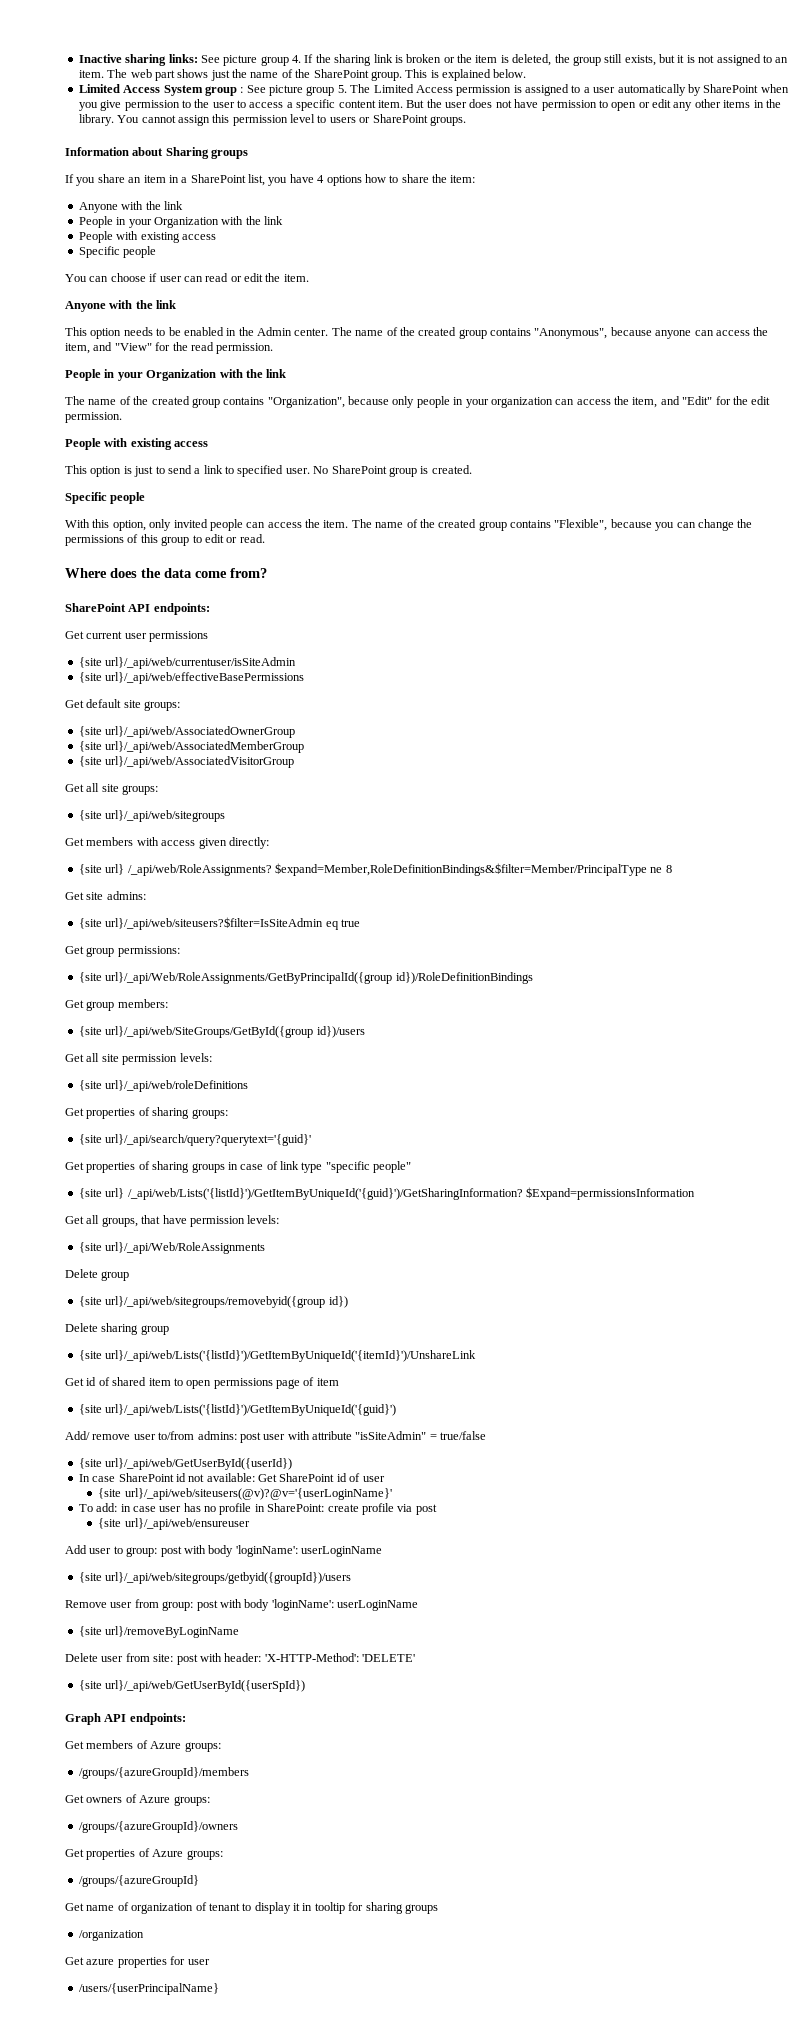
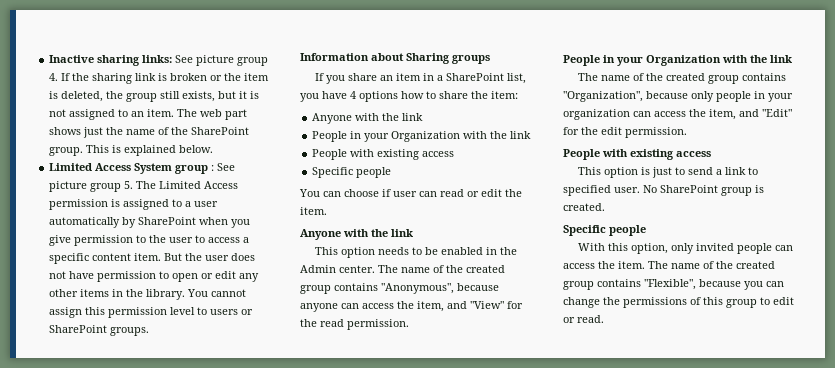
- Where does the data come from?
- SharePoint API endpoints:
- Get current user permissions
- {site url}/_api/web/currentuser/isSiteAdmin
- {site url}/_api/web/effectiveBasePermissions
- Get default site groups:
- {site url}/_api/web/AssociatedOwnerGroup
- {site url}/_api/web/AssociatedMemberGroup
- {site url}/_api/web/AssociatedVisitorGroup
- Get all site groups:
- {site url}/_api/web/sitegroups
- Get members with access given directly:
- {site url} /_api/web/RoleAssignments? $expand=Member,RoleDefinitionBindings&$filter=Member/PrincipalType ne 8
- Get site admins:
- {site url}/_api/web/siteusers?$filter=IsSiteAdmin eq true
- Get group permissions:
- {site url}/_api/Web/RoleAssignments/GetByPrincipalId({group id})/RoleDefinitionBindings
- Get group members:
- {site url}/_api/web/SiteGroups/GetById({group id})/users
- Get all site permission levels:
- {site url}/_api/web/roleDefinitions
- Get properties of sharing groups:
- {site url}/_api/search/query?querytext='{guid}'
- Get properties of sharing groups in case of link type "specific people"
- {site url} /_api/web/Lists('{listId}')/GetItemByUniqueId('{guid}')/GetSharingInformation? $Expand=permissionsInformation
- Get all groups, that have permission levels:
- {site url}/_api/Web/RoleAssignments
- Delete group
- {site url}/_api/web/sitegroups/removebyid({group id})
- Delete sharing group
- {site url}/_api/web/Lists('{listId}')/GetItemByUniqueId('{itemId}')/UnshareLink
- Get id of shared item to open permissions page of item
- {site url}/_api/web/Lists('{listId}')/GetItemByUniqueId('{guid}')
- Add/ remove user to/from admins: post user with attribute "isSiteAdmin" = true/false
- {site url}/_api/web/GetUserById({userId})
- In case SharePoint id not available: Get SharePoint id of user
- {site url}/_api/web/siteusers(@v)?@v='{userLoginName}'
- To add: in case user has no profile in SharePoint: create profile via post
- {site url}/_api/web/ensureuser
- Add user to group: post with body 'loginName': userLoginName
- {site url}/_api/web/sitegroups/getbyid({groupId})/users
- Remove user from group: post with body 'loginName': userLoginName
- {site url}/removeByLoginName
- Delete user from site: post with header: 'X-HTTP-Method': 'DELETE'
- {site url}/_api/web/GetUserById({userSpId})
- Graph API endpoints:
- Get members of Azure groups:
- /groups/{azureGroupId}/members
- Get owners of Azure groups:
- /groups/{azureGroupId}/owners
- Get properties of Azure groups:
- /groups/{azureGroupId}
- Get name of organization of tenant to display it in tooltip for sharing groups
- /organization
- Get azure properties for user
- /users/{userPrincipalName}

